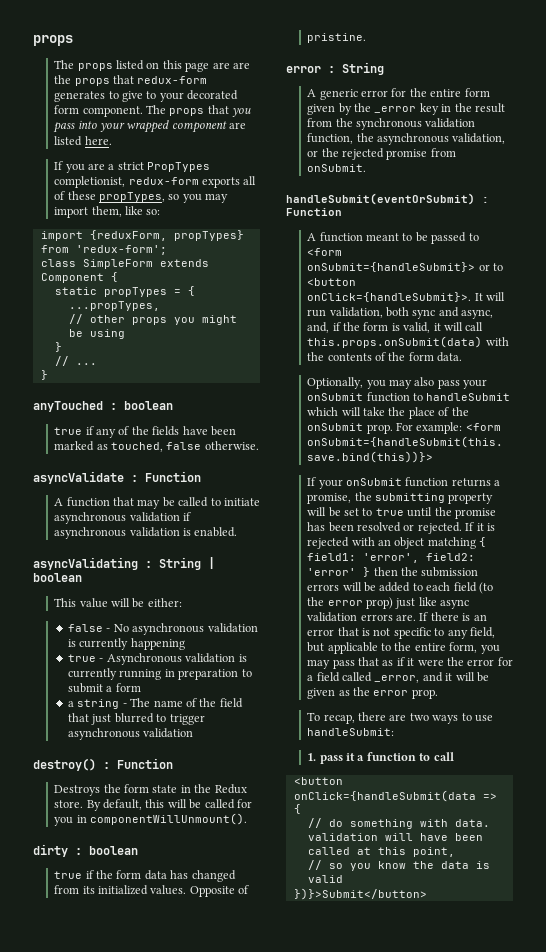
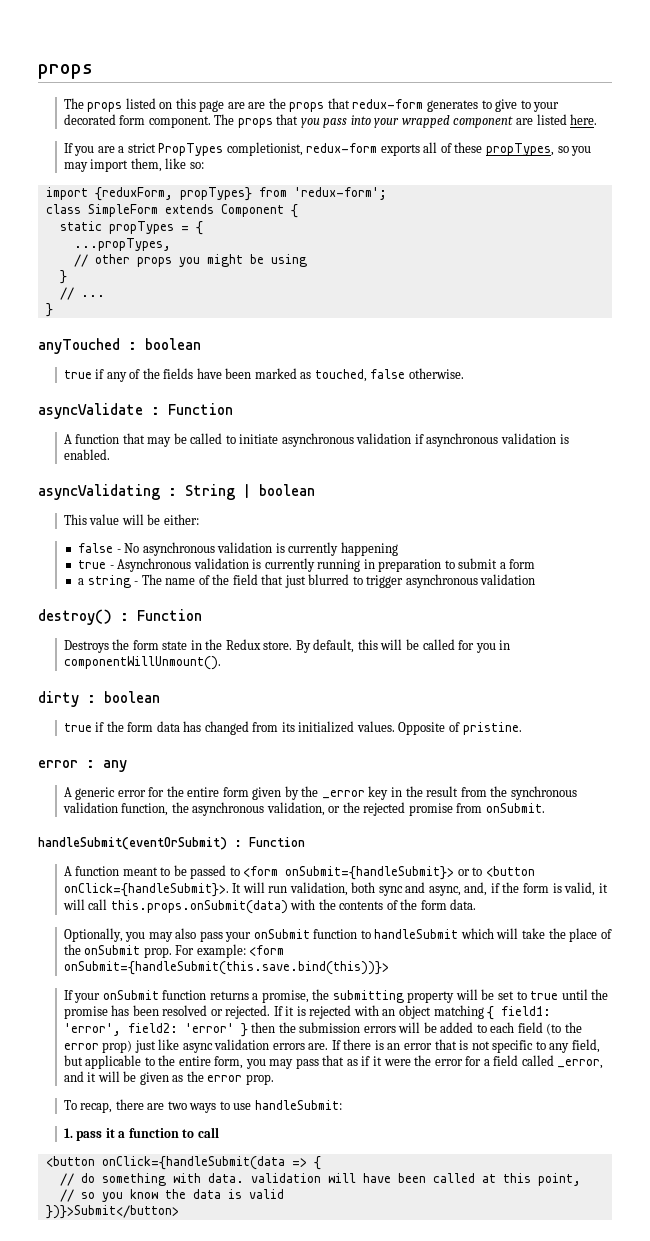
- error : String
+ error : any

